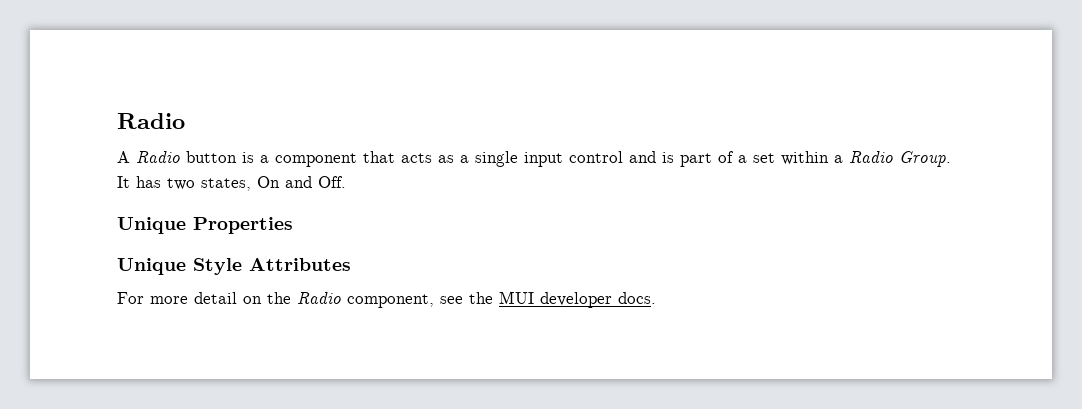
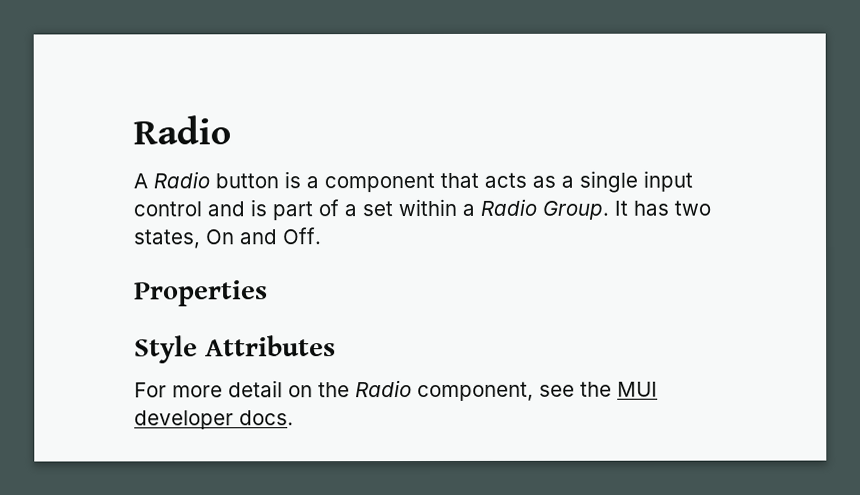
- Unique Properties
+ Properties
- Unique Style Attributes
+ Style Attributes

